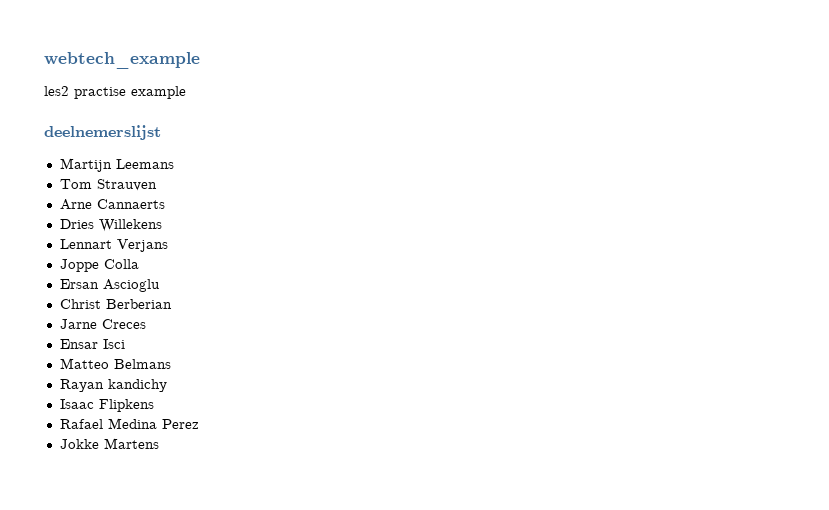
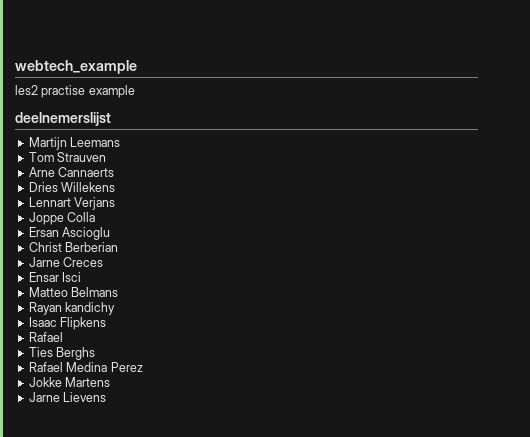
  Isaac Flipkens
+ Rafael
+ Ties Berghs
+ Jarne Lievens

